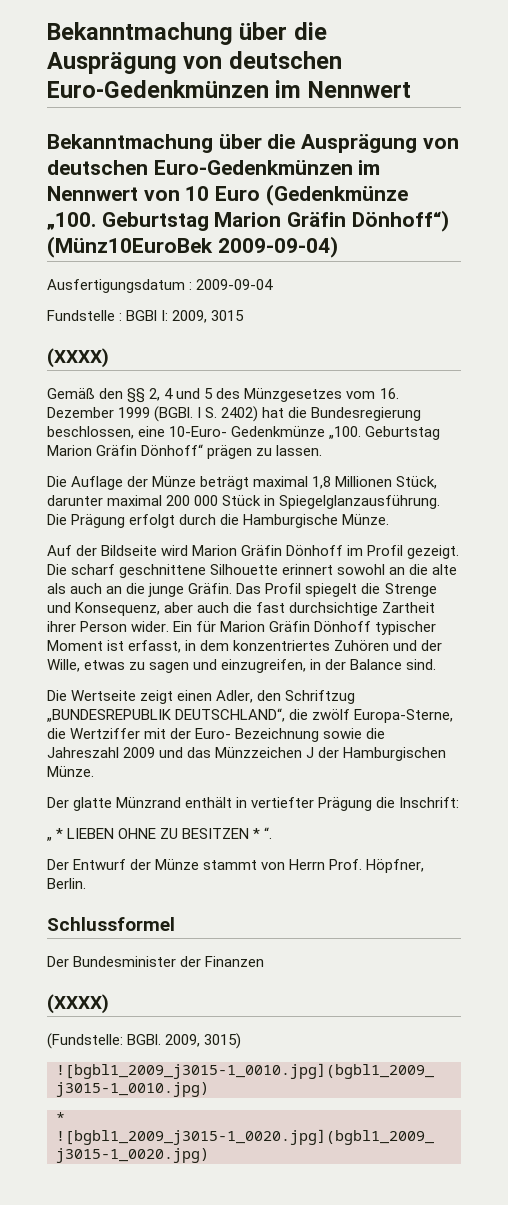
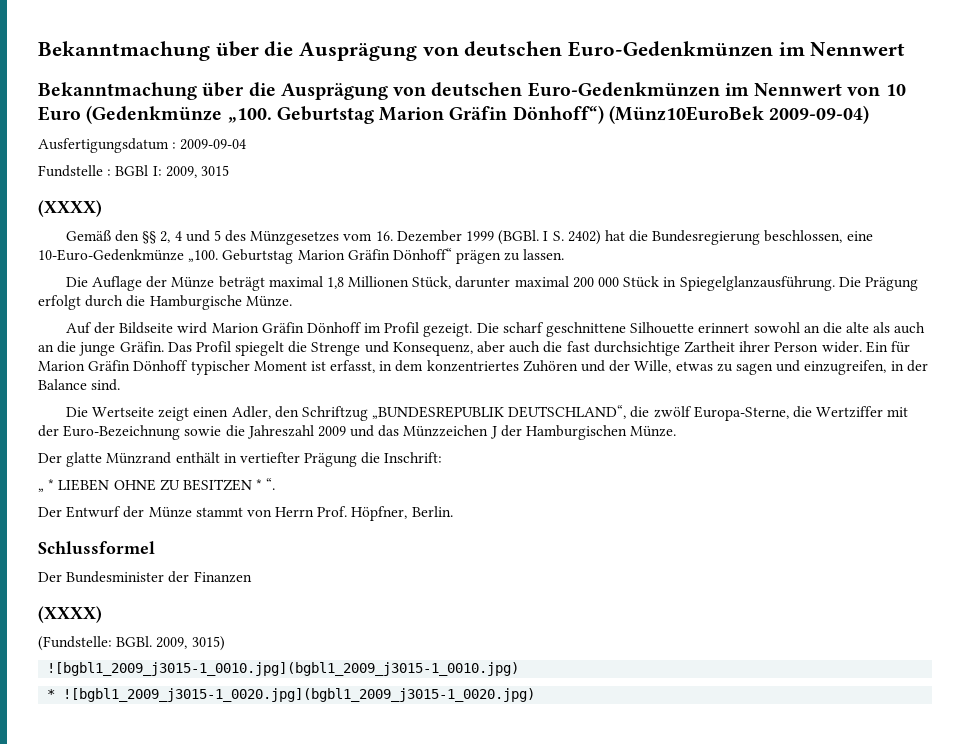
- I S. 2402) hat die Bundesregierung beschlossen, eine 10-Euro- Gedenkmünze „100.
+ I S. 2402) hat die Bundesregierung beschlossen, eine 10-Euro-Gedenkmünze „100.
- Die Wertseite zeigt einen Adler, den Schriftzug „BUNDESREPUBLIK DEUTSCHLAND“, die zwölf Europa-Sterne, die Wertziffer mit der Euro- Bezeichnung sowie die Jahreszahl 2009 und das Münzzeichen J der Hamburgischen Münze.
+ Die Wertseite zeigt einen Adler, den Schriftzug „BUNDESREPUBLIK DEUTSCHLAND“, die zwölf Europa-Sterne, die Wertziffer mit der Euro-Bezeichnung sowie die Jahreszahl 2009 und das Münzzeichen J der Hamburgischen Münze.

